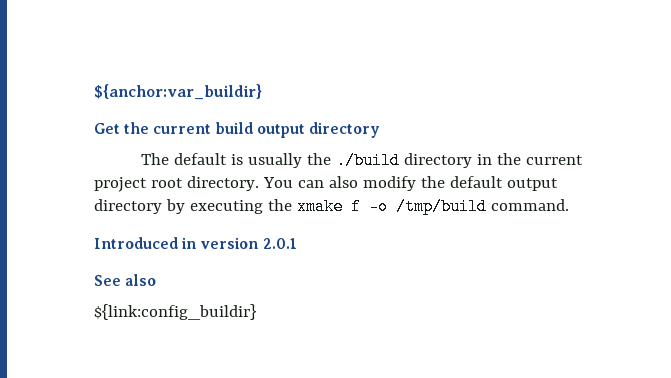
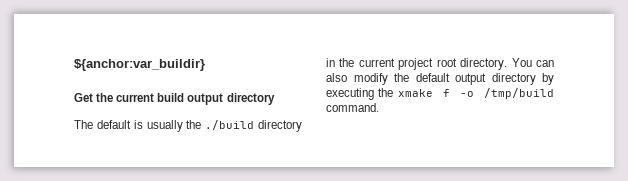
- Introduced in version 2.0.1
- See also
- ${link:config_buildir}

